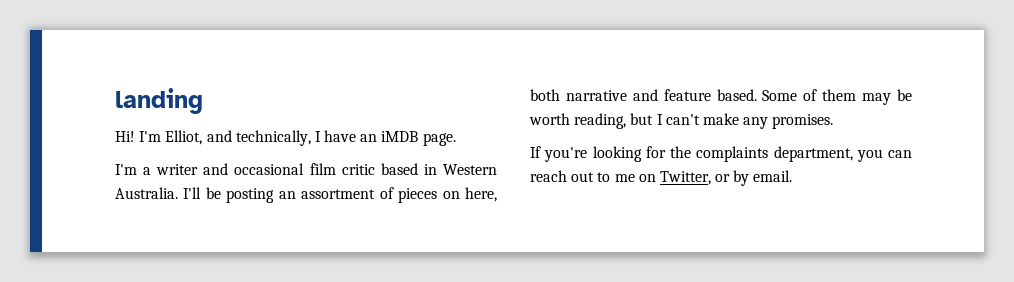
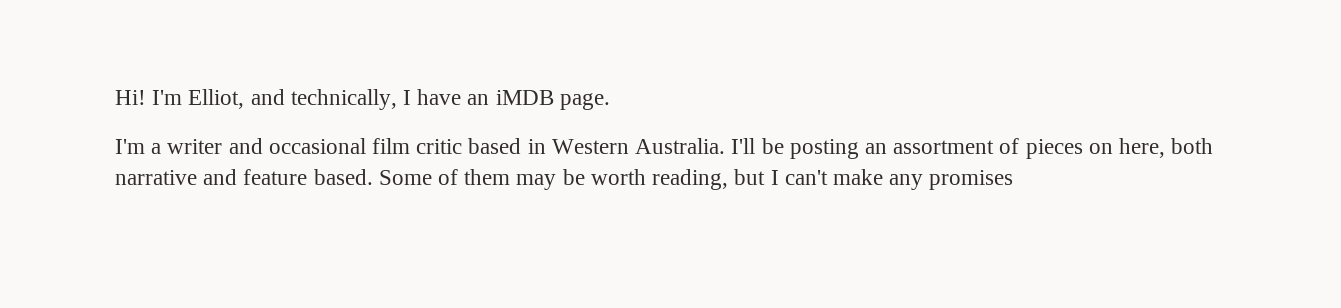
- landing
- Some of them may be worth reading, but I can't make any promises.
- If you're looking for the complaints department, you can reach out to me on Twitter, or by email.
+ Some of them may be worth reading, but I can't make any promises

